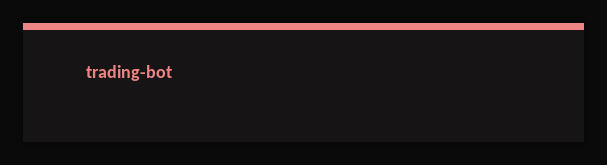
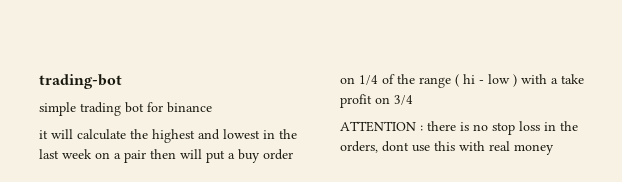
+ simple trading bot for binance
+ it will calculate the highest and lowest in the last week on a pair then will put a buy order on 1/4 of the range ( hi - low ) with a take profit on 3/4
+ ATTENTION : there is no stop loss in the orders, dont use this with real money

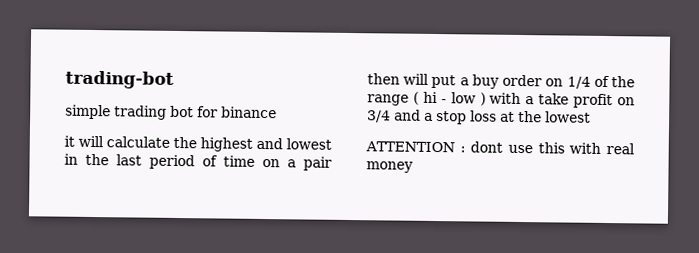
- it will calculate the highest and lowest in the last week on a pair then will put a buy order on 1/4 of the range ( hi - low ) with a take profit on 3/4
- ATTENTION : there is no stop loss in the orders, dont use this with real money
+ it will calculate the highest and lowest in the last period of time on a pair then will put a buy order on 1/4 of the range ( hi - low ) with a take profit on 3/4 and a stop loss at the lowest
+ ATTENTION : dont use this with real money

